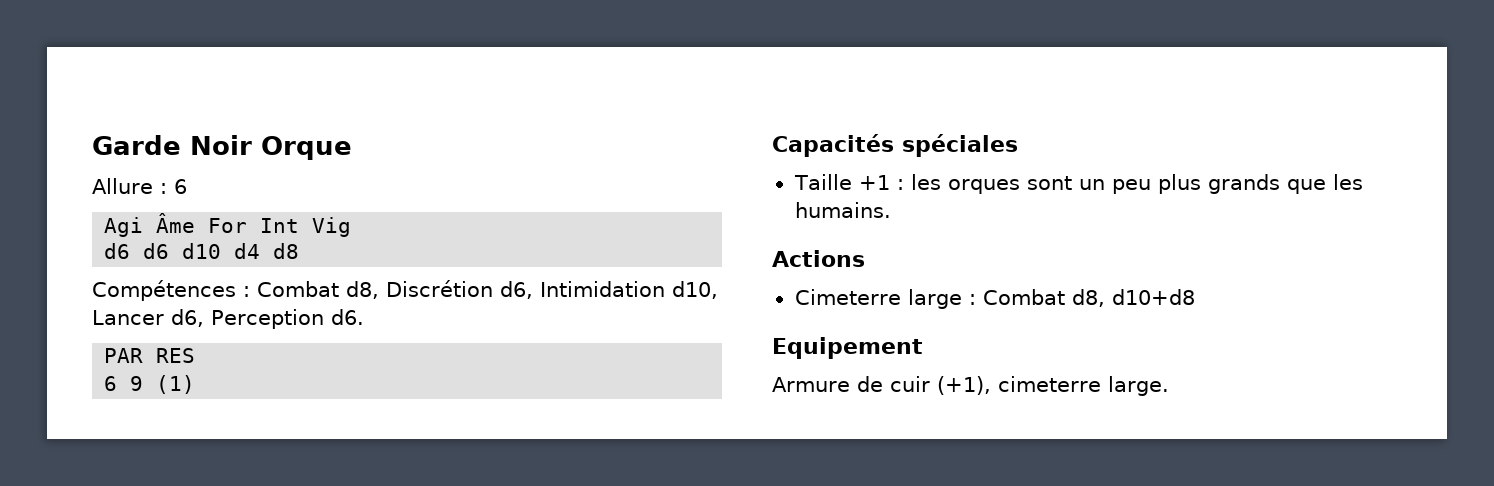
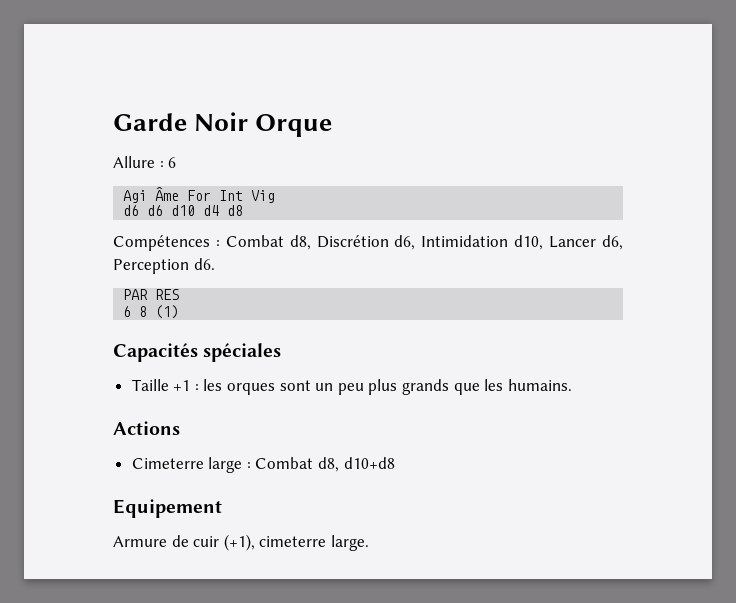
- 6 9 (1)
+ 6 8 (1)

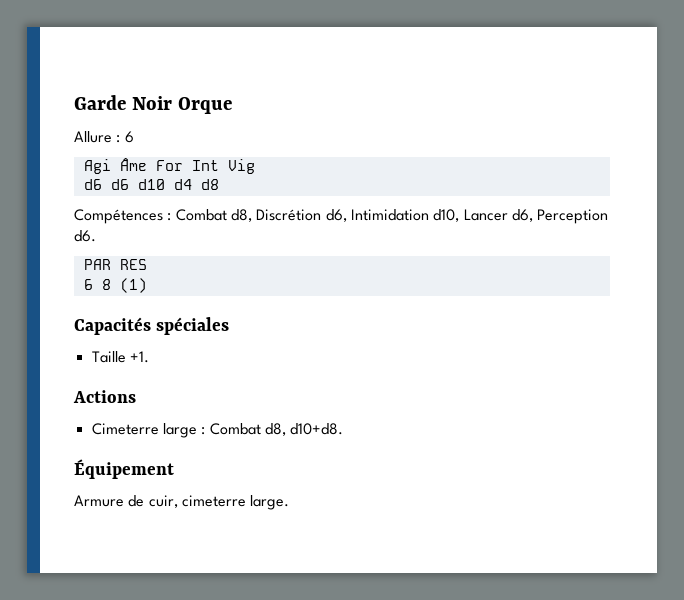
- Taille +1 : les orques sont un peu plus grands que les humains.
+ Taille +1.
- Cimeterre large : Combat d8, d10+d8
- Equipement
+ Cimeterre large : Combat d8, d10+d8.
+ Équipement
- Armure de cuir (+1), cimeterre large.
+ Armure de cuir, cimeterre large.

